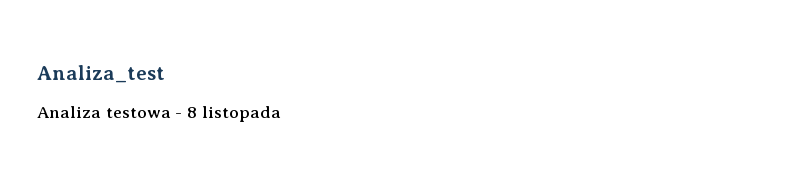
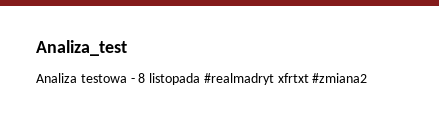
- Analiza testowa - 8 listopada
+ Analiza testowa - 8 listopada #realmadryt xfrtxt #zmiana2

